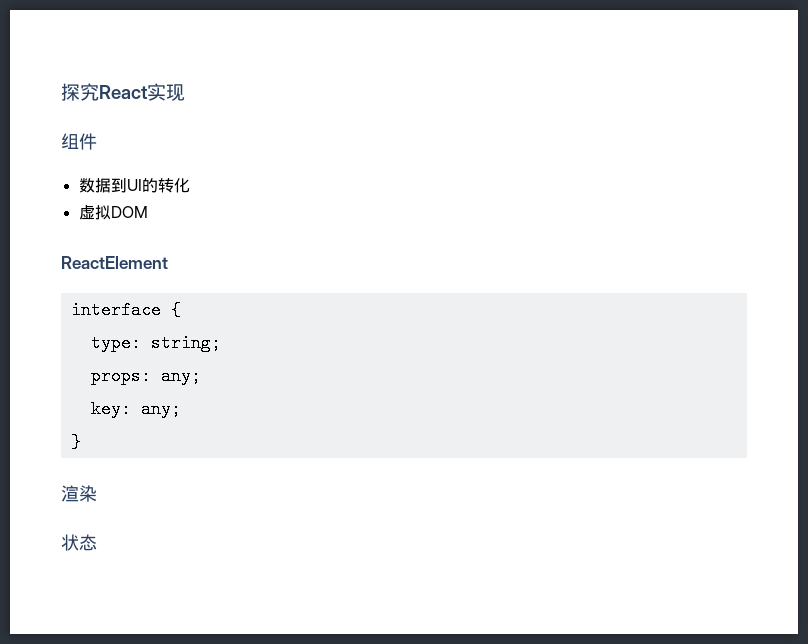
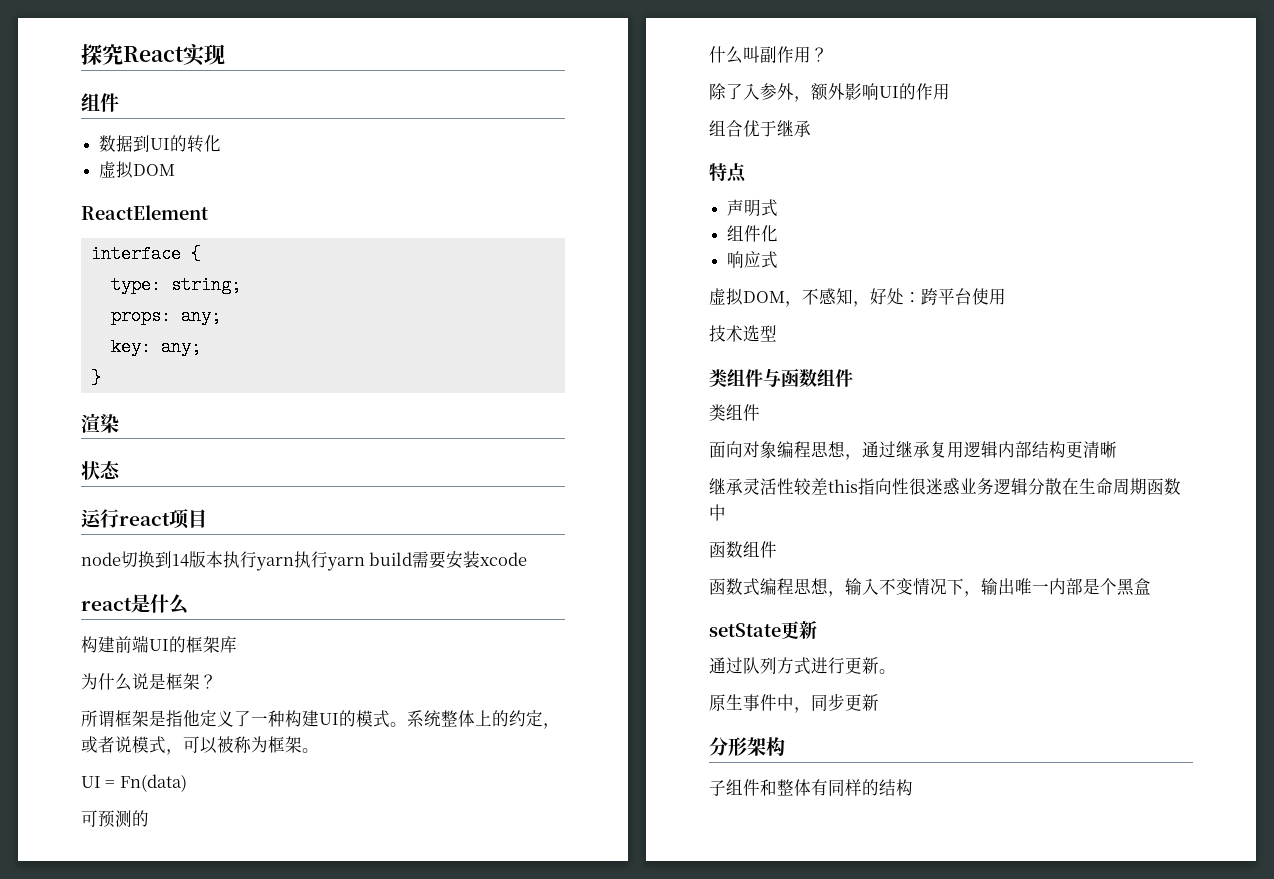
+ 运行react项目
+ node切换到14版本执行yarn执行yarn build需要安装xcode
+ react是什么
+ 构建前端UI的框架库
+ 为什么说是框架？
+ 所谓框架是指他定义了一种构建UI的模式。系统整体上的约定，或者说模式，可以被称为框架。
+ UI = Fn(data)
+ 可预测的
+ 什么叫副作用？
+ 除了入参外，额外影响UI的作用
+ 组合优于继承
+ 特点
+ 声明式
+ 组件化
+ 响应式
+ 虚拟DOM，不感知，好处：跨平台使用
+ 技术选型
+ 类组件与函数组件
+ 类组件
+ 面向对象编程思想，通过继承复用逻辑内部结构更清晰
+ 继承灵活性较差this指向性很迷惑业务逻辑分散在生命周期函数中
+ 函数组件
+ 函数式编程思想，输入不变情况下，输出唯一内部是个黑盒
+ setState更新
+ 通过队列方式进行更新。
+ 原生事件中，同步更新
+ 分形架构
+ 子组件和整体有同样的结构

